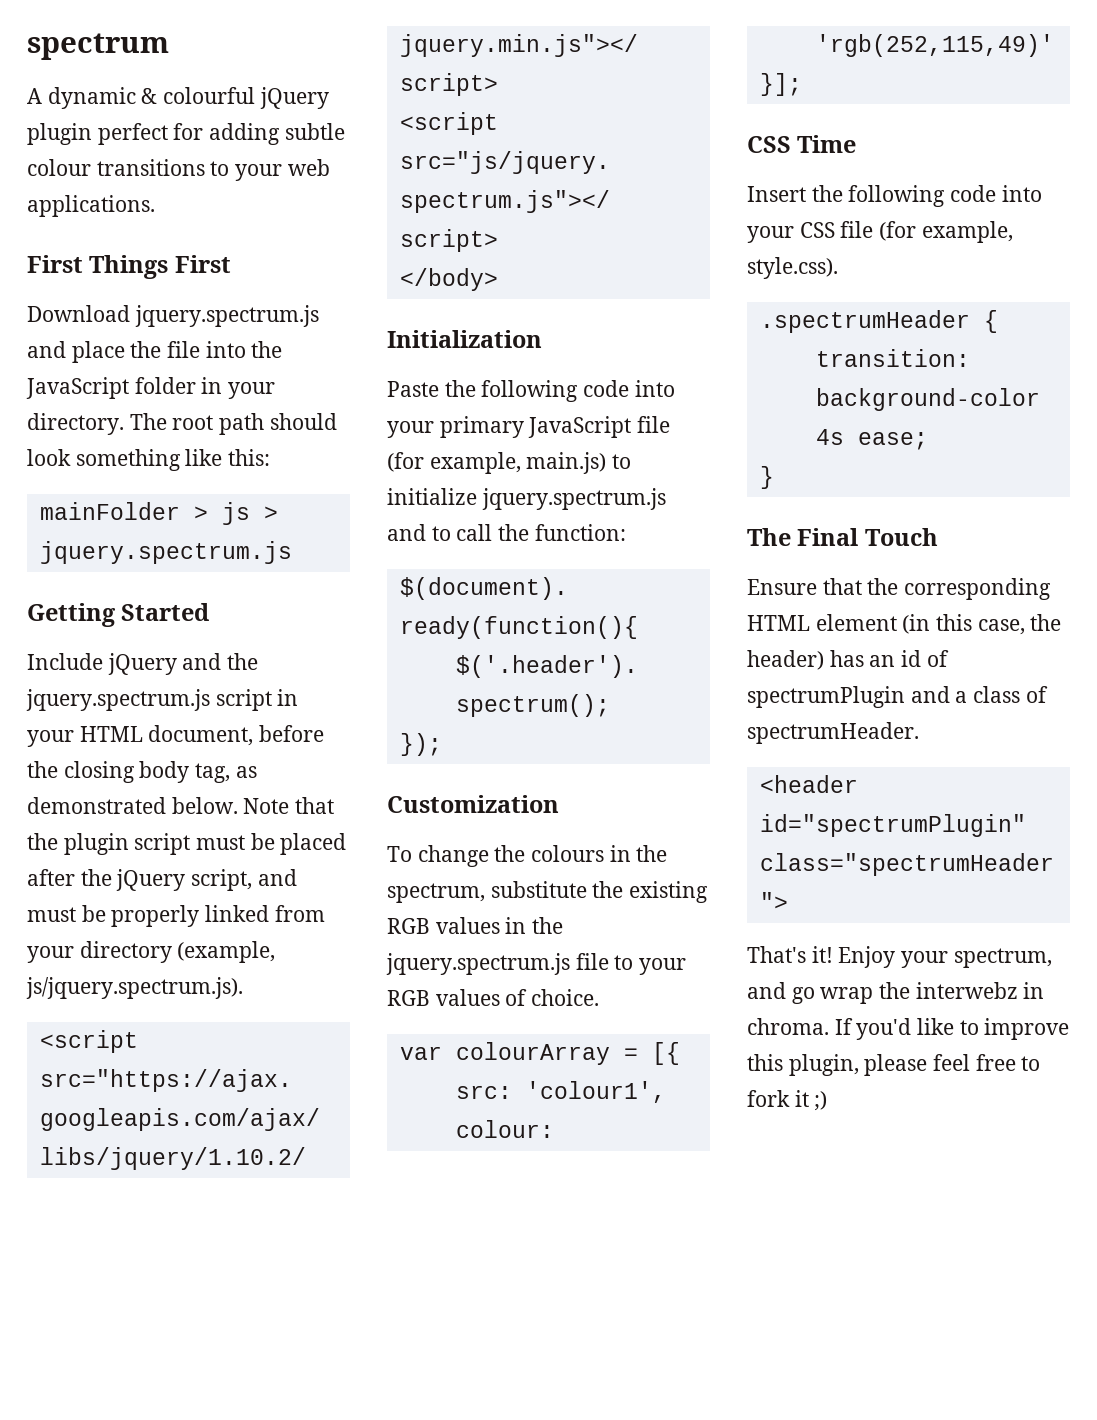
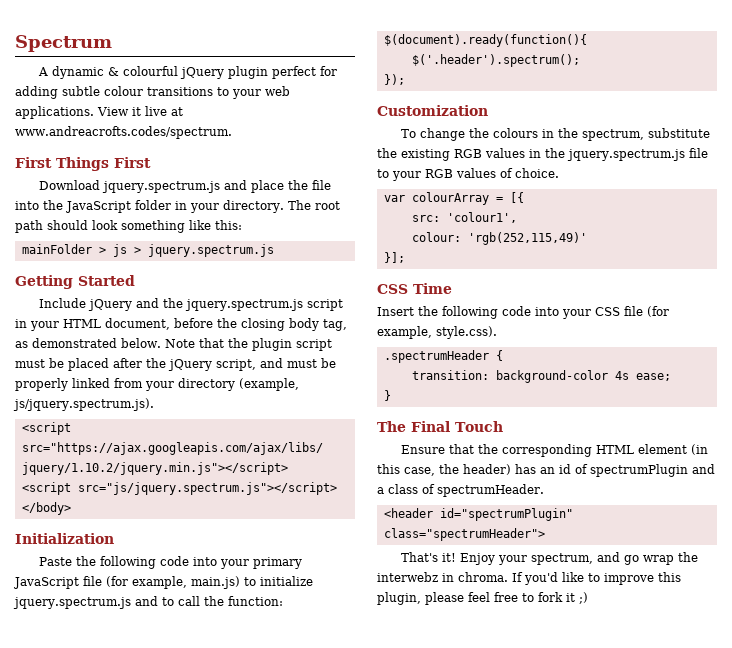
- spectrum
+ Spectrum
+ View it live at www.andreacrofts.codes/spectrum.

